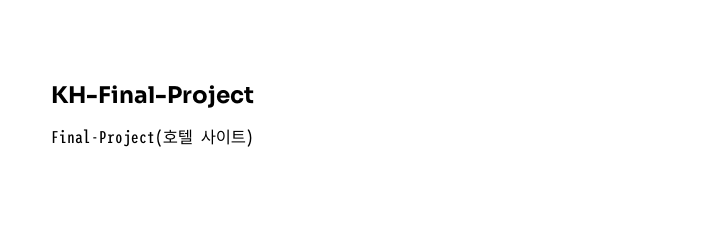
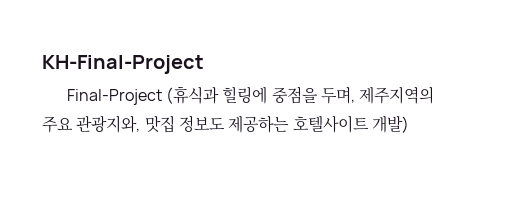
- Final-Project(호텔 사이트)
+ Final-Project (휴식과 힐링에 중점을 두며, 제주지역의 주요 관광지와, 맛집 정보도 제공하는 호텔사이트 개발)

